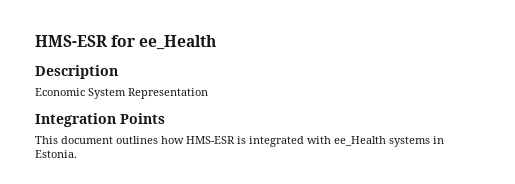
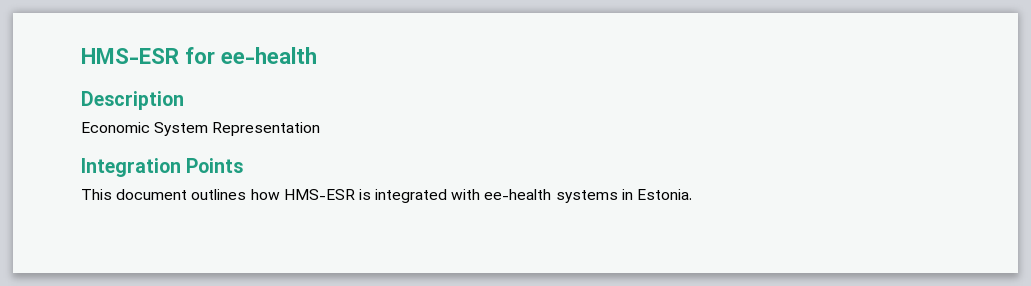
- HMS-ESR for ee_Health
+ HMS-ESR for ee-health
- This document outlines how HMS-ESR is integrated with ee_Health systems in Estonia.
+ This document outlines how HMS-ESR is integrated with ee-health systems in Estonia.

